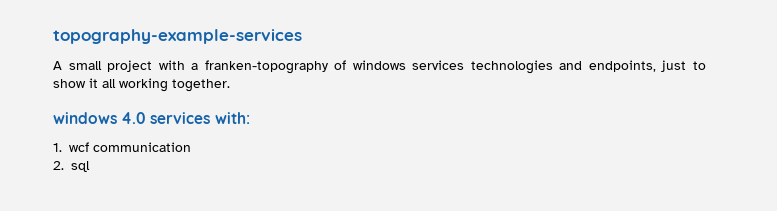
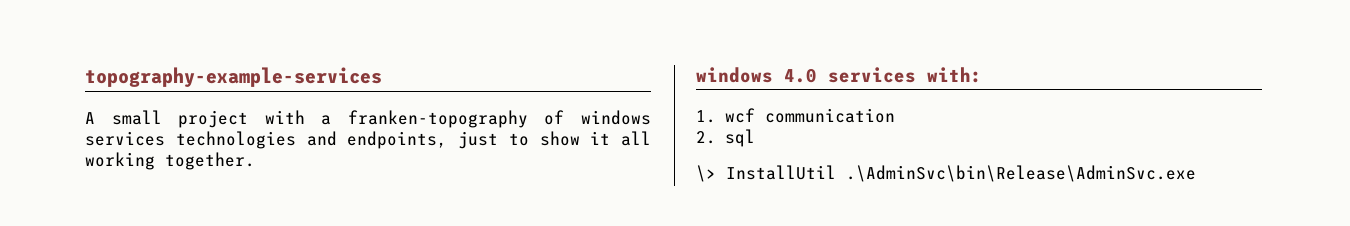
+ \> InstallUtil .\AdminSvc\bin\Release\AdminSvc.exe

